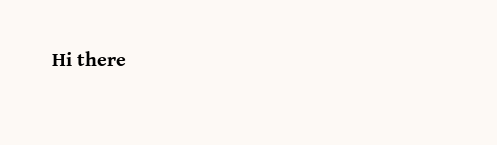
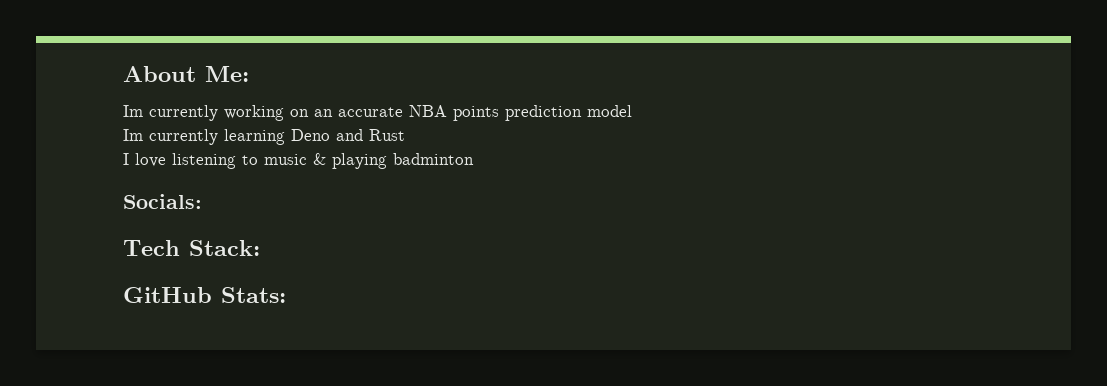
- Hi there
+ About Me:
+ Im currently working on an accurate NBA points prediction model
+ Im currently learning Deno and Rust
+ I love listening to music & playing badminton
+ Socials:
+ Tech Stack:
+ GitHub Stats:

